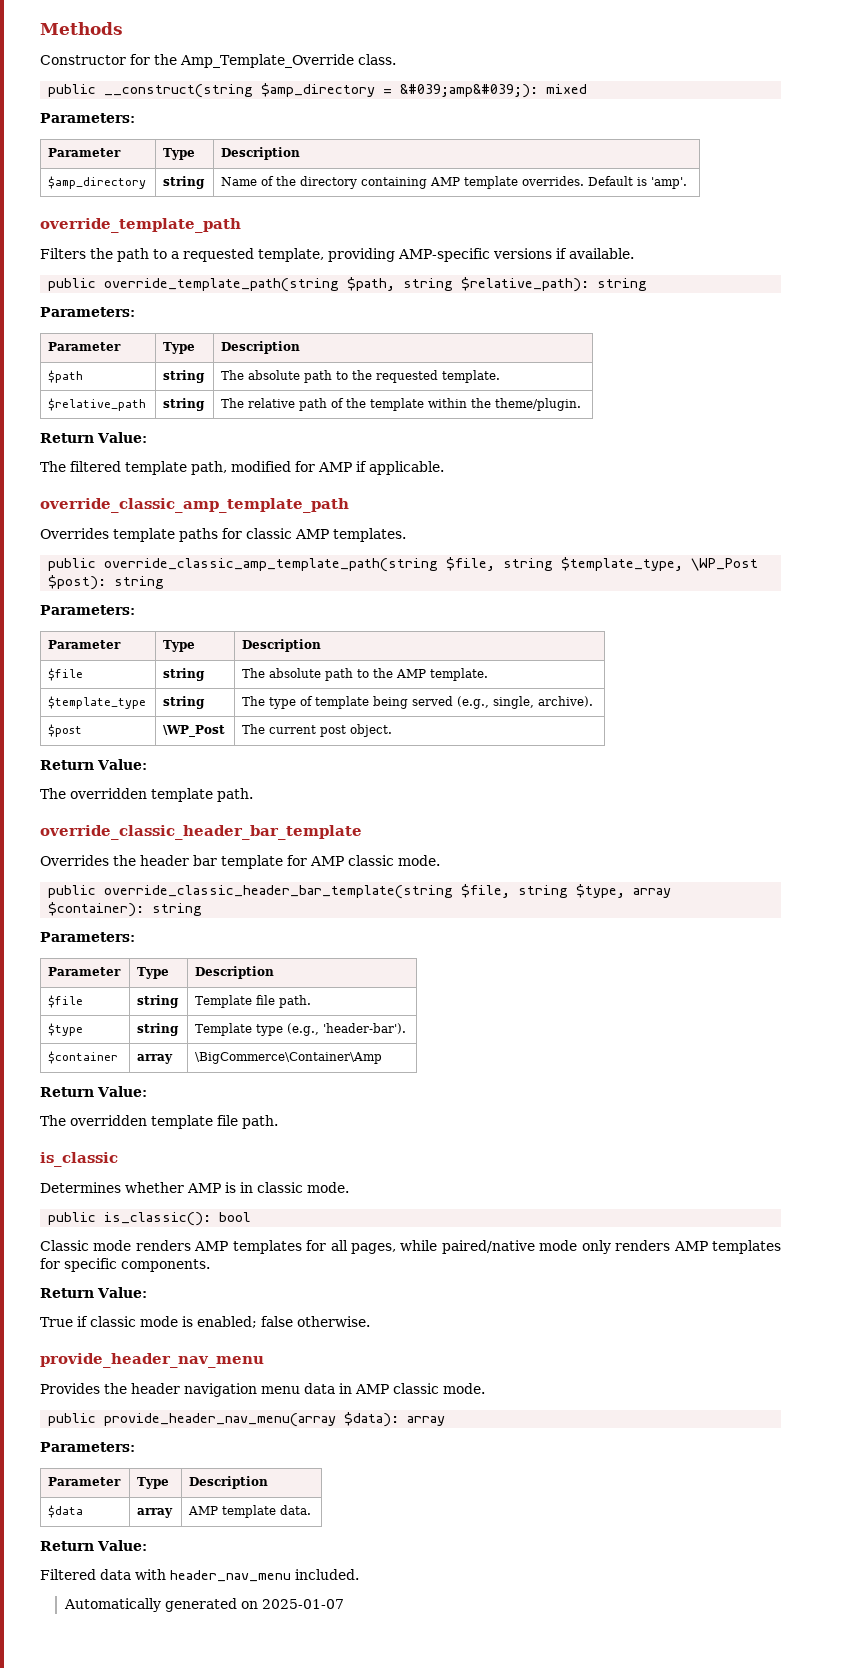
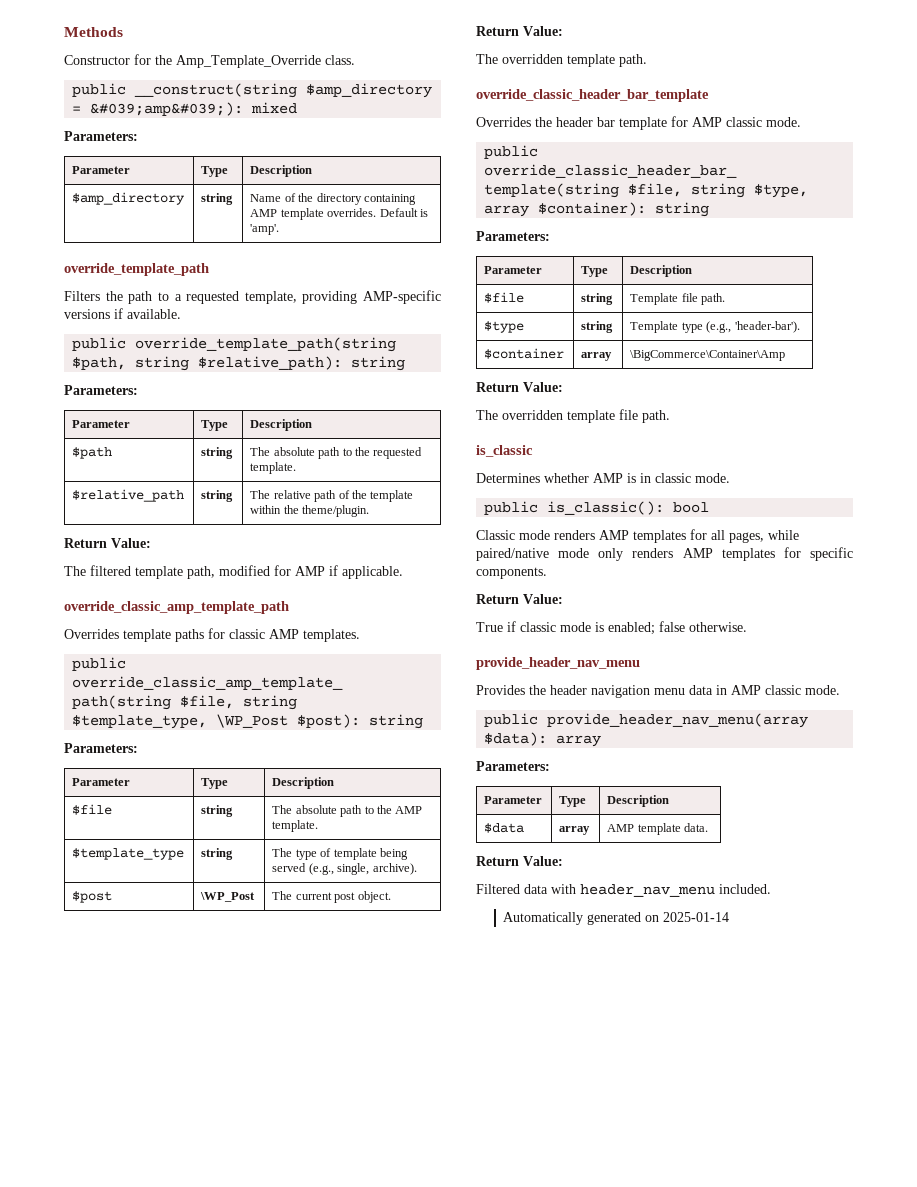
- Automatically generated on 2025-01-07
+ Automatically generated on 2025-01-14

